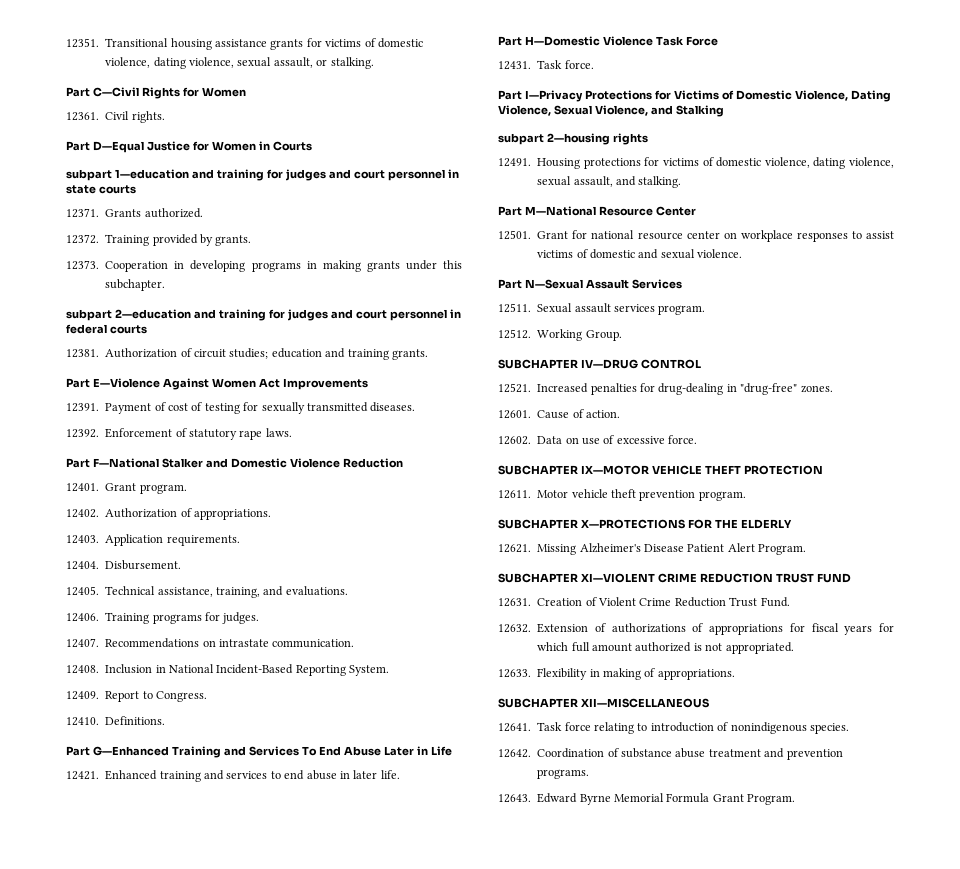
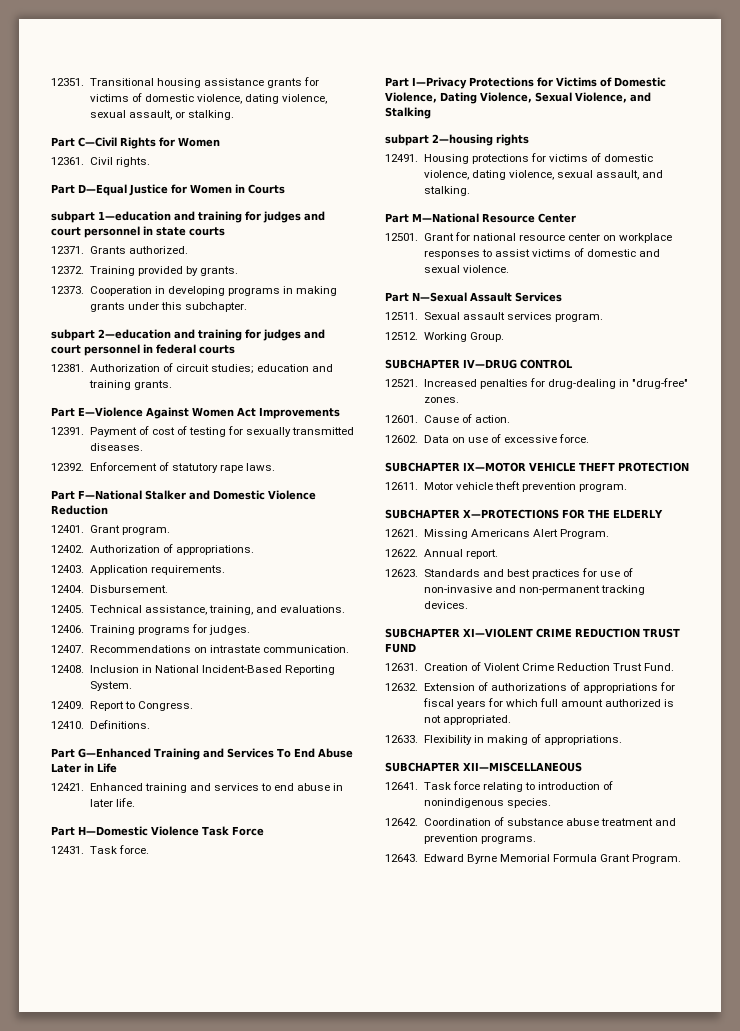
- Missing Alzheimer's Disease Patient Alert Program.
+ Missing Americans Alert Program.
+ 12622. Annual report.
+ 12623. Standards and best practices for use of non-invasive and non-permanent tracking devices.

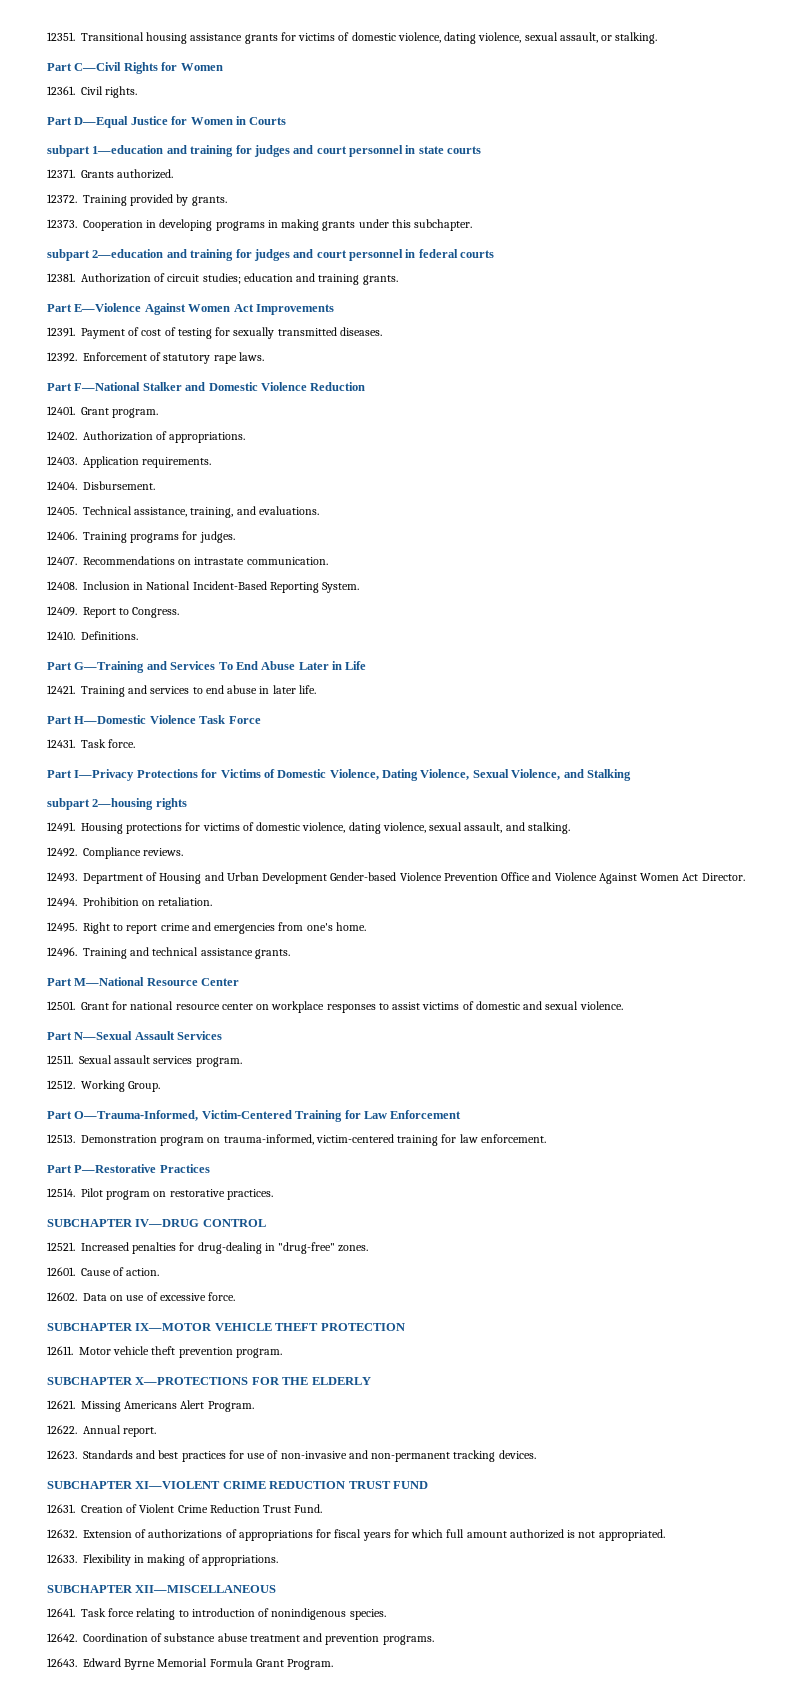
- Part G—Enhanced Training and Services To End Abuse Later in Life
+ Part G—Training and Services To End Abuse Later in Life
- Enhanced training and services to end abuse in later life.
+ Training and services to end abuse in later life.
+ 12492. Compliance reviews.
+ 12493. Department of Housing and Urban Development Gender-based Violence Prevention Office and Violence Against Women Act Director.
+ 12494. Prohibition on retaliation.
+ 12495. Right to report crime and emergencies from one's home.
+ 12496. Training and technical assistance grants.
+ Part O—Trauma-Informed, Victim-Centered Training for Law Enforcement
+ 12513. Demonstration program on trauma-informed, victim-centered training for law enforcement.
+ Part P—Restorative Practices
+ 12514. Pilot program on restorative practices.

